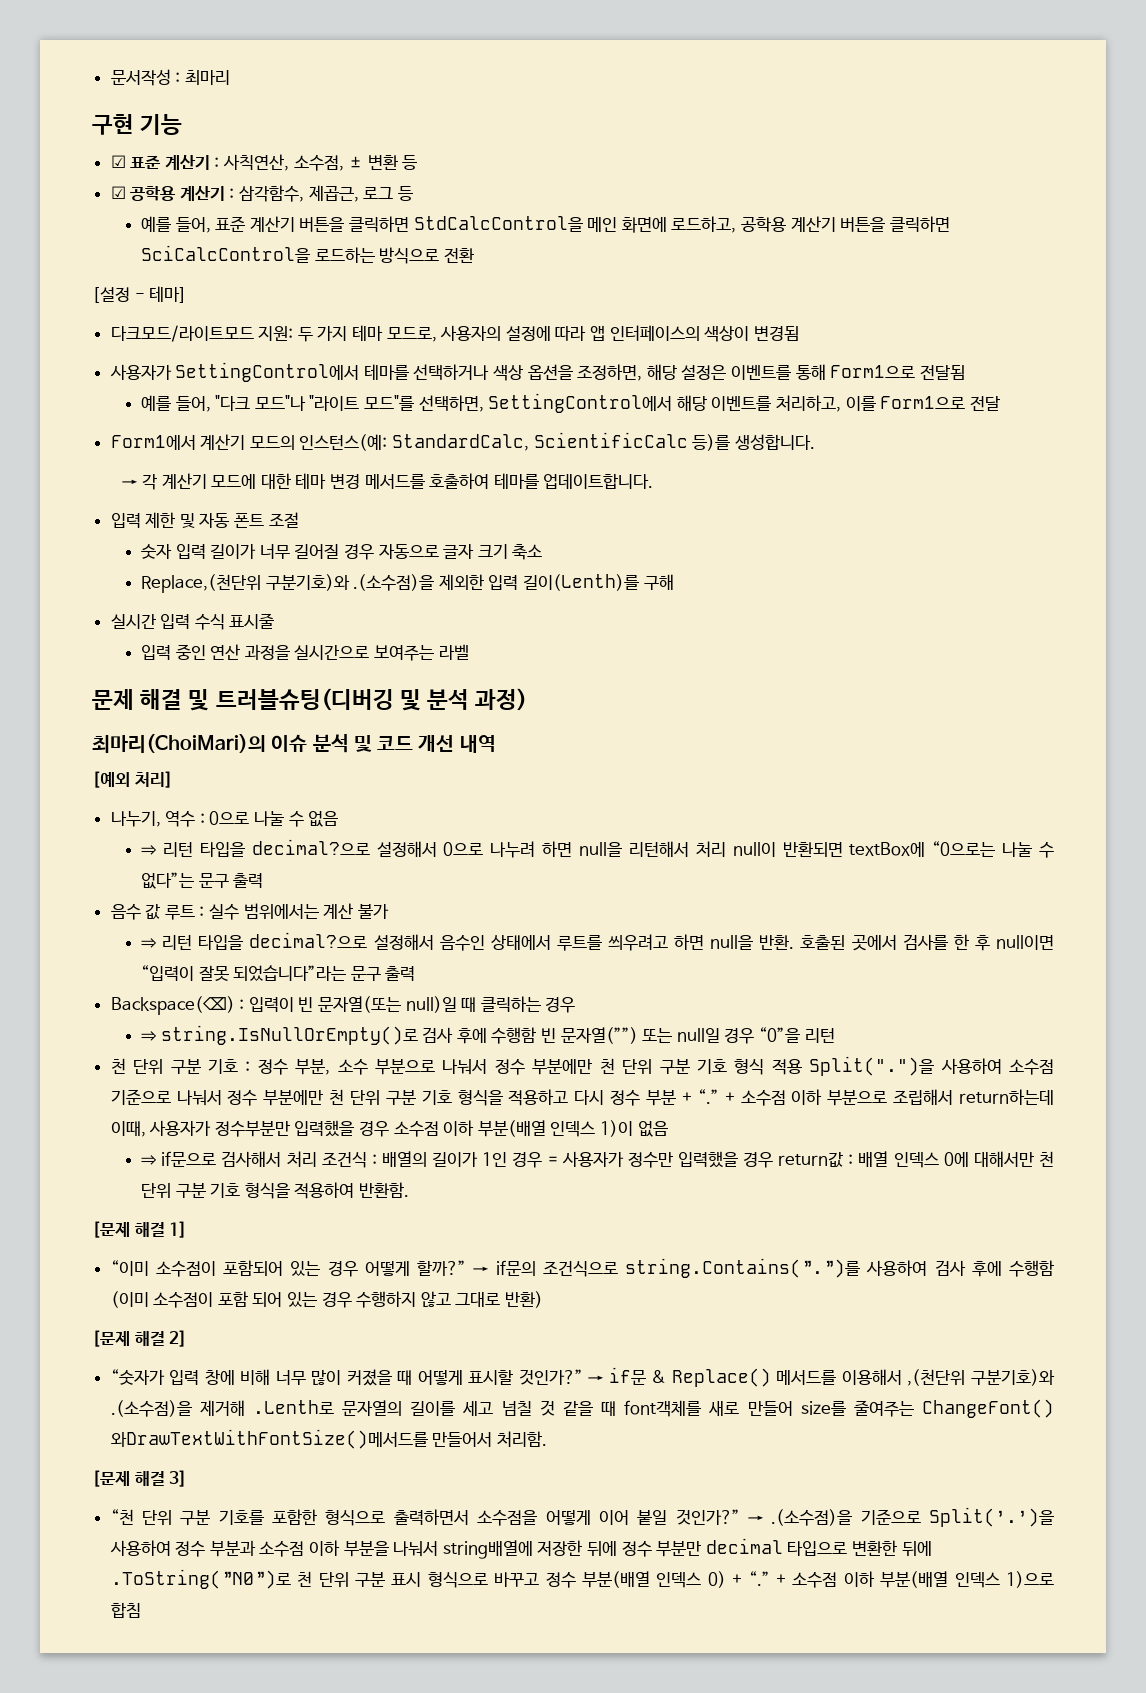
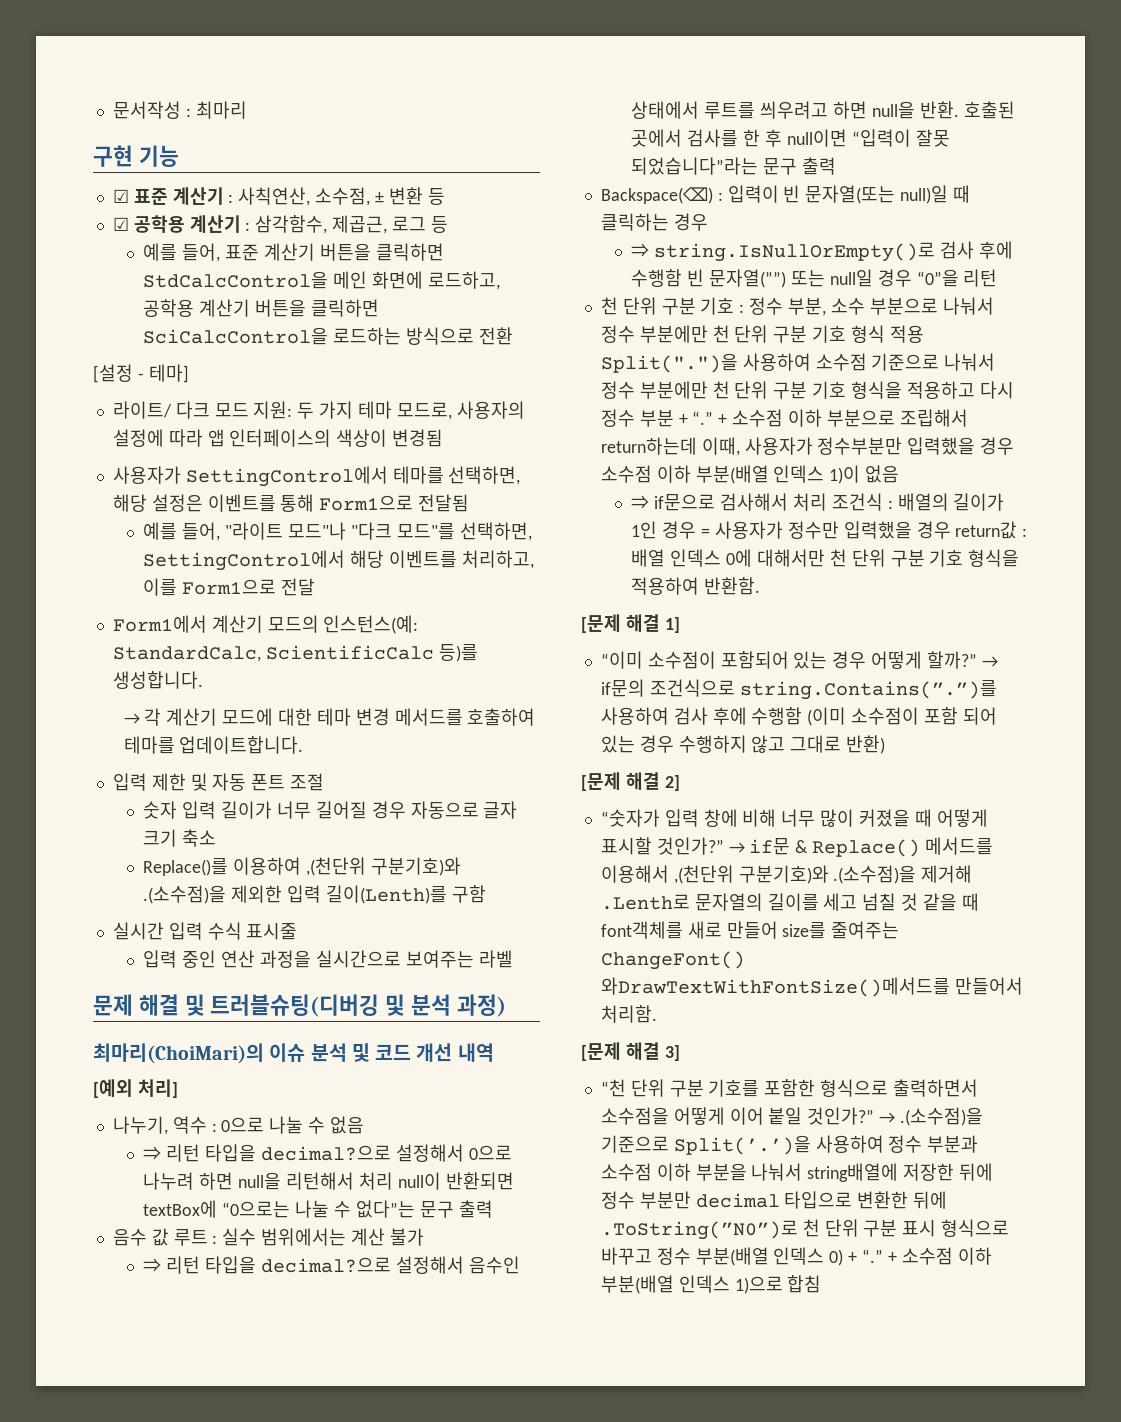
- 다크모드/라이트모드 지원: 두 가지 테마 모드로, 사용자의 설정에 따라 앱 인터페이스의 색상이 변경됨
+ 라이트/ 다크 모드 지원: 두 가지 테마 모드로, 사용자의 설정에 따라 앱 인터페이스의 색상이 변경됨
- 사용자가 SettingControl에서 테마를 선택하거나 색상 옵션을 조정하면, 해당 설정은 이벤트를 통해 Form1으로 전달됨
+ 사용자가 SettingControl에서 테마를 선택하면, 해당 설정은 이벤트를 통해 Form1으로 전달됨
- 예를 들어, "다크 모드"나 "라이트 모드"를 선택하면, SettingControl에서 해당 이벤트를 처리하고, 이를 Form1으로 전달
+ 예를 들어, "라이트 모드"나 "다크 모드"를 선택하면, SettingControl에서 해당 이벤트를 처리하고, 이를 Form1으로 전달
- Replace,(천단위 구분기호)와 .(소수점)을 제외한 입력 길이(Lenth)를 구해
+ Replace()를 이용하여 ,(천단위 구분기호)와 .(소수점)을 제외한 입력 길이(Lenth)를 구함

